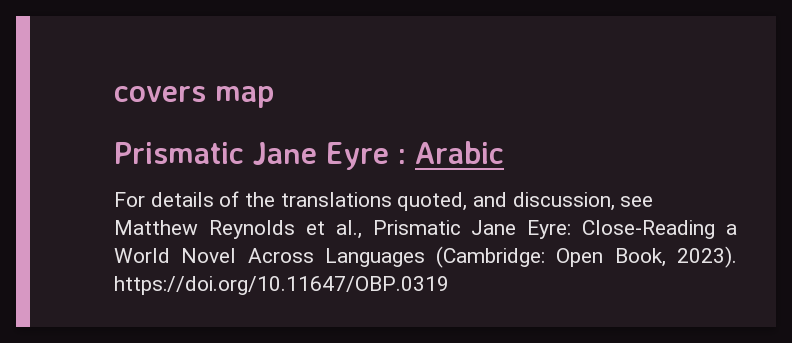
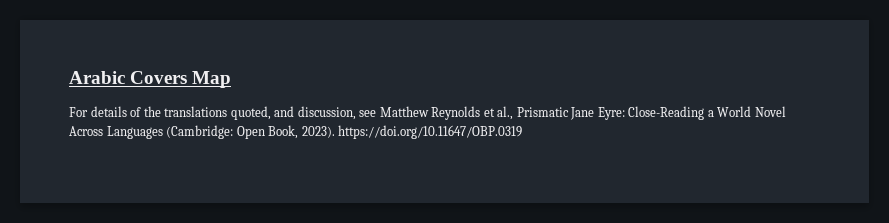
- covers map
- Prismatic Jane Eyre : Arabic
+ Arabic Covers Map

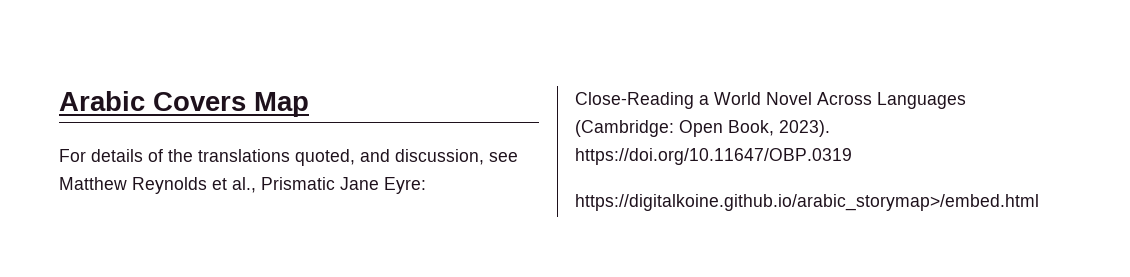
+ https://digitalkoine.github.io/arabic_storymap>/embed.html

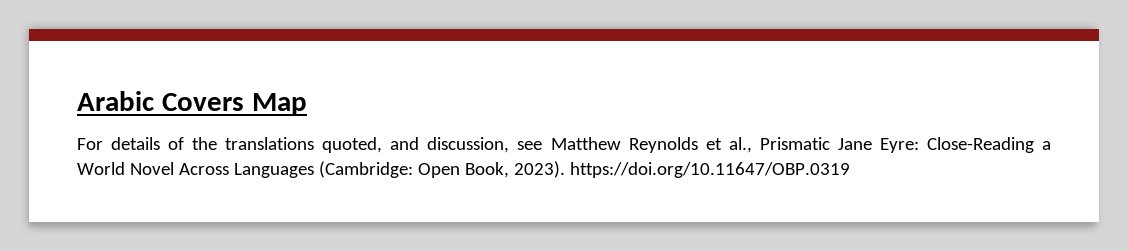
- https://digitalkoine.github.io/arabic_storymap>/embed.html

